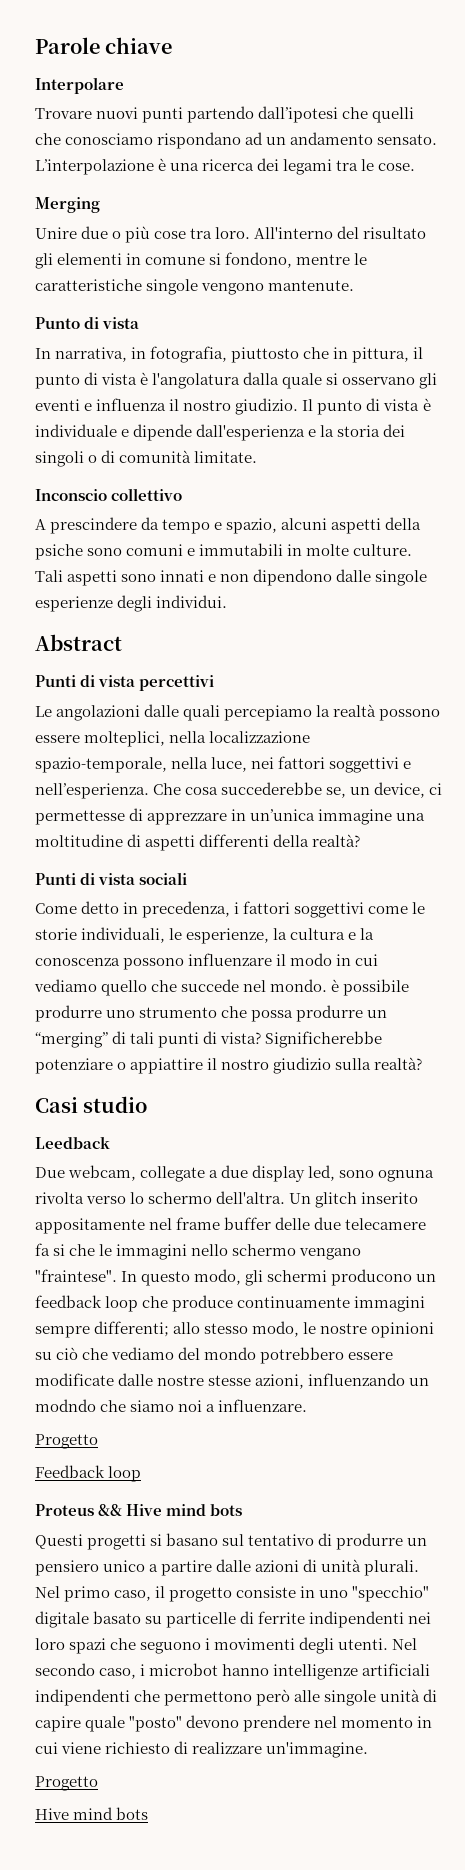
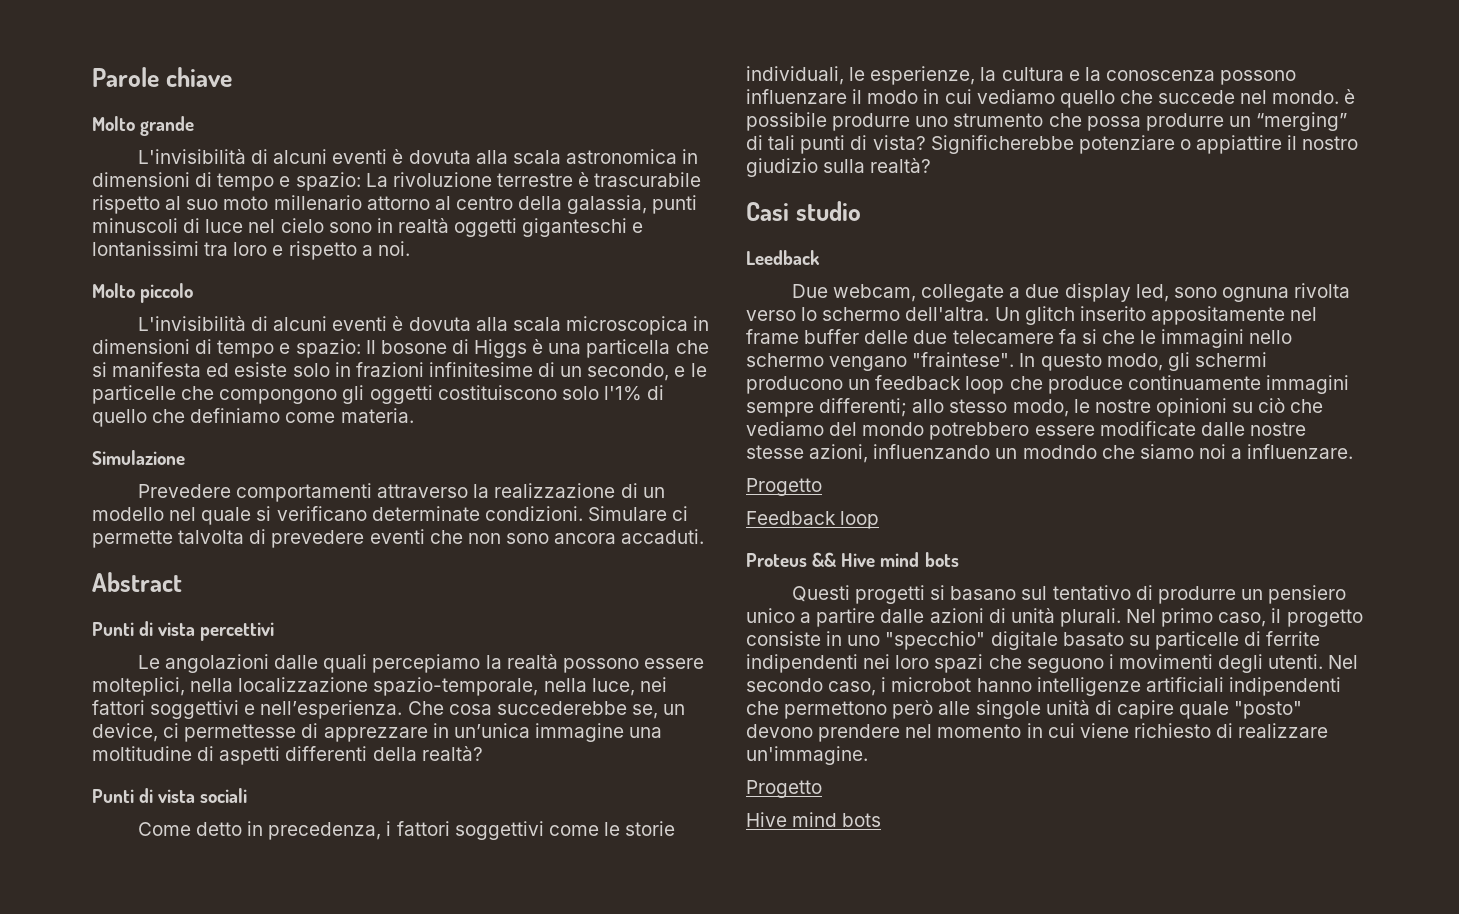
- Interpolare
- Trovare nuovi punti partendo dall’ipotesi che quelli che conosciamo rispondano ad un andamento sensato. L’interpolazione è una ricerca dei legami tra le cose.
- Merging
- Unire due o più cose tra loro. All'interno del risultato gli elementi in comune si fondono, mentre le caratteristiche singole vengono mantenute.
- Punto di vista
- In narrativa, in fotografia, piuttosto che in pittura, il punto di vista è l'angolatura dalla quale si osservano gli eventi e influenza il nostro giudizio. Il punto di vista è individuale e dipende dall'esperienza e la storia dei singoli o di comunità limitate.
- Inconscio collettivo
- A prescindere da tempo e spazio, alcuni aspetti della psiche sono comuni e immutabili in molte culture. Tali aspetti sono innati e non dipendono dalle singole esperienze degli individui.
+ Molto grande
+ L'invisibilità di alcuni eventi è dovuta alla scala astronomica in dimensioni di tempo e spazio: La rivoluzione terrestre è trascurabile rispetto al suo moto millenario attorno al centro della galassia, punti minuscoli di luce nel cielo sono in realtà oggetti giganteschi e lontanissimi tra loro e rispetto a noi.
+ Molto piccolo
+ L'invisibilità di alcuni eventi è dovuta alla scala microscopica in dimensioni di tempo e spazio: Il bosone di Higgs è una particella che si manifesta ed esiste solo in frazioni infinitesime di un secondo, e le particelle che compongono gli oggetti costituiscono solo l'1% di quello che definiamo come materia.
+ Simulazione
+ Prevedere comportamenti attraverso la realizzazione di un modello nel quale si verificano determinate condizioni. Simulare ci permette talvolta di prevedere eventi che non sono ancora accaduti.

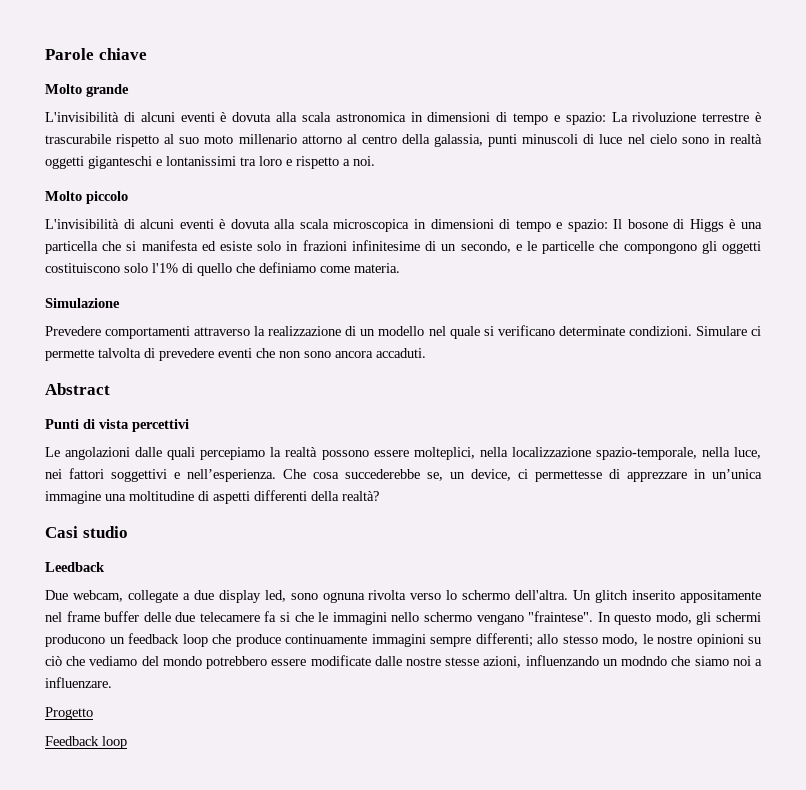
- Punti di vista sociali
- Come detto in precedenza, i fattori soggettivi come le storie individuali, le esperienze, la cultura e la conoscenza possono influenzare il modo in cui vediamo quello che succede nel mondo. è possibile produrre uno strumento che possa produrre un “merging” di tali punti di vista? Significherebbe potenziare o appiattire il nostro giudizio sulla realtà?
- Proteus && Hive mind bots
- Questi progetti si basano sul tentativo di produrre un pensiero unico a partire dalle azioni di unità plurali. Nel primo caso, il progetto consiste in uno "specchio" digitale basato su particelle di ferrite indipendenti nei loro spazi che seguono i movimenti degli utenti. Nel secondo caso, i microbot hanno intelligenze artificiali indipendenti che permettono però alle singole unità di capire quale "posto" devono prendere nel momento in cui viene richiesto di realizzare un'immagine.
- Progetto
- Hive mind bots

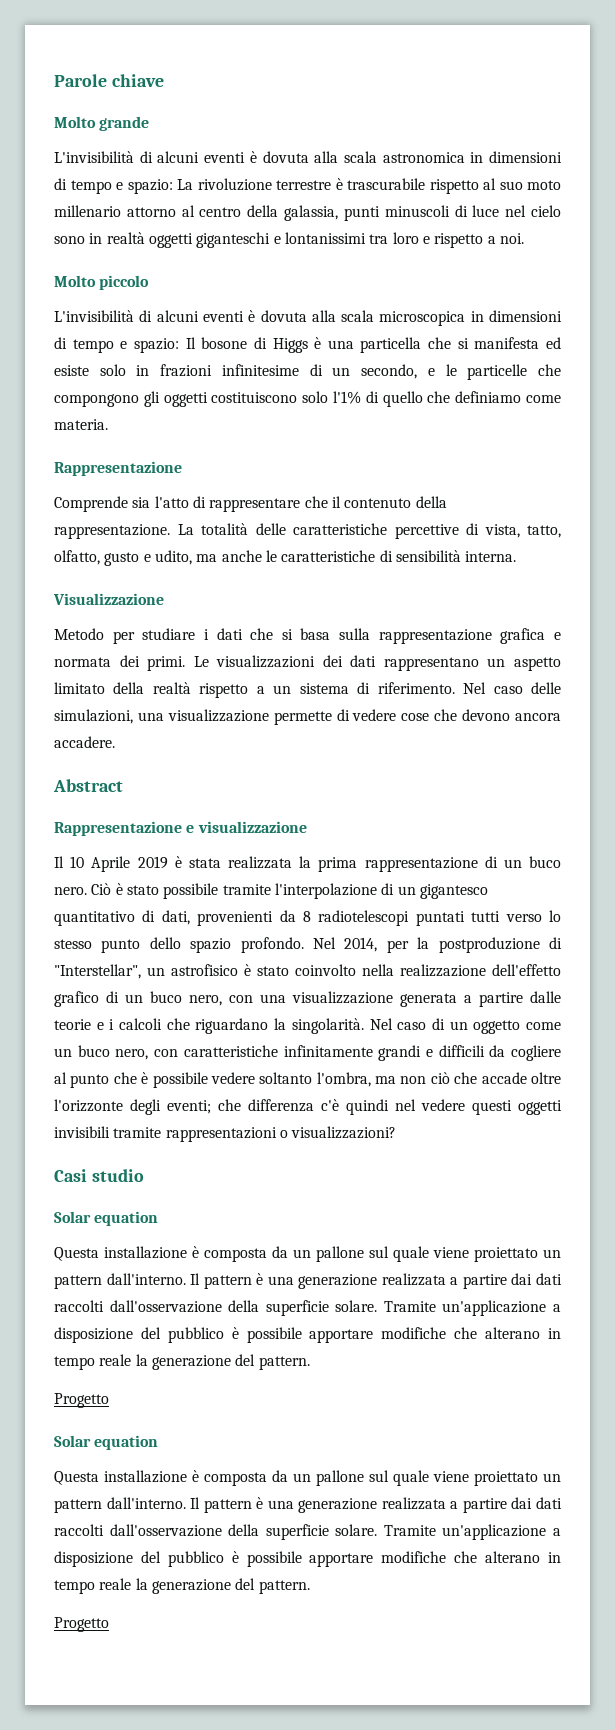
  L'invisibilità di alcuni eventi è dovuta alla scala microscopica in dimensioni di tempo e spazio: Il bosone di Higgs è una particella che si manifesta ed esiste solo in frazioni infinitesime di un secondo, e le particelle che compongono gli oggetti costituiscono solo l'1% di quello che definiamo come materia.
- Simulazione
- Prevedere comportamenti attraverso la realizzazione di un modello nel quale si verificano determinate condizioni. Simulare ci permette talvolta di prevedere eventi che non sono ancora accaduti.
+ Rappresentazione
+ Comprende sia l'atto di rappresentare che il contenuto della rappresentazione. La totalità delle caratteristiche percettive di vista, tatto, olfatto, gusto e udito, ma anche le caratteristiche di sensibilità interna.
+ Visualizzazione
+ Metodo per studiare i dati che si basa sulla rappresentazione grafica e normata dei primi. Le visualizzazioni dei dati rappresentano un aspetto limitato della realtà rispetto a un sistema di riferimento. Nel caso delle simulazioni, una visualizzazione permette di vedere cose che devono ancora accadere.
  Abstract
- Punti di vista percettivi
- Le angolazioni dalle quali percepiamo la realtà possono essere molteplici, nella localizzazione spazio-temporale, nella luce, nei fattori soggettivi e nell’esperienza. Che cosa succederebbe se, un device, ci permettesse di apprezzare in un’unica immagine una moltitudine di aspetti differenti della realtà?
+ Rappresentazione e visualizzazione
+ Il 10 Aprile 2019 è stata realizzata la prima rappresentazione di un buco nero. Ciò è stato possibile tramite l'interpolazione di un gigantesco quantitativo di dati, provenienti da 8 radiotelescopi puntati tutti verso lo stesso punto dello spazio profondo. Nel 2014, per la postproduzione di "Interstellar", un astrofisico è stato coinvolto nella realizzazione dell'effetto grafico di un buco nero, con una visualizzazione generata a partire dalle teorie e i calcoli che riguardano la singolarità. Nel caso di un oggetto come un buco nero, con caratteristiche infinitamente grandi e difficili da cogliere al punto che è possibile vedere soltanto l'ombra, ma non ciò che accade oltre l'orizzonte degli eventi; che differenza c'è quindi nel vedere questi oggetti invisibili tramite rappresentazioni o visualizzazioni?
  Casi studio
- Leedback
- Due webcam, collegate a due display led, sono ognuna rivolta verso lo schermo dell'altra. Un glitch inserito appositamente nel frame buffer delle due telecamere fa si che le immagini nello schermo vengano "fraintese". In questo modo, gli schermi producono un feedback loop che produce continuamente immagini sempre differenti; allo stesso modo, le nostre opinioni su ciò che vediamo del mondo potrebbero essere modificate dalle nostre stesse azioni, influenzando un modndo che siamo noi a influenzare.
+ Solar equation
+ Questa installazione è composta da un pallone sul quale viene proiettato un pattern dall'interno. Il pattern è una generazione realizzata a partire dai dati raccolti dall'osservazione della superficie solare. Tramite un'applicazione a disposizione del pubblico è possibile apportare modifiche che alterano in tempo reale la generazione del pattern.
  Progetto
- Feedback loop
+ Solar equation
+ Questa installazione è composta da un pallone sul quale viene proiettato un pattern dall'interno. Il pattern è una generazione realizzata a partire dai dati raccolti dall'osservazione della superficie solare. Tramite un'applicazione a disposizione del pubblico è possibile apportare modifiche che alterano in tempo reale la generazione del pattern.
+ Progetto

